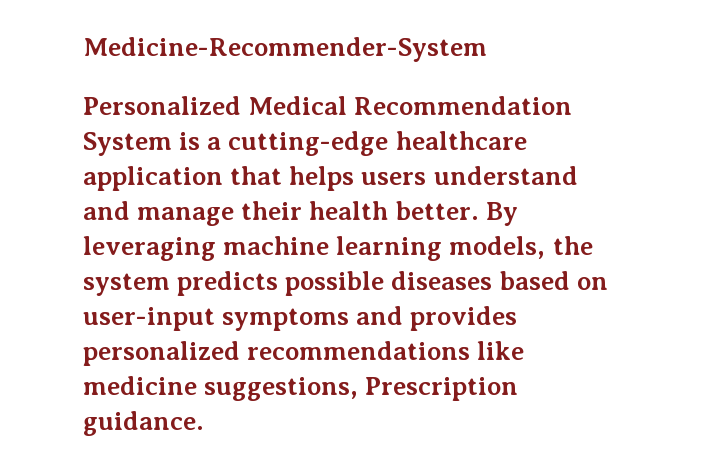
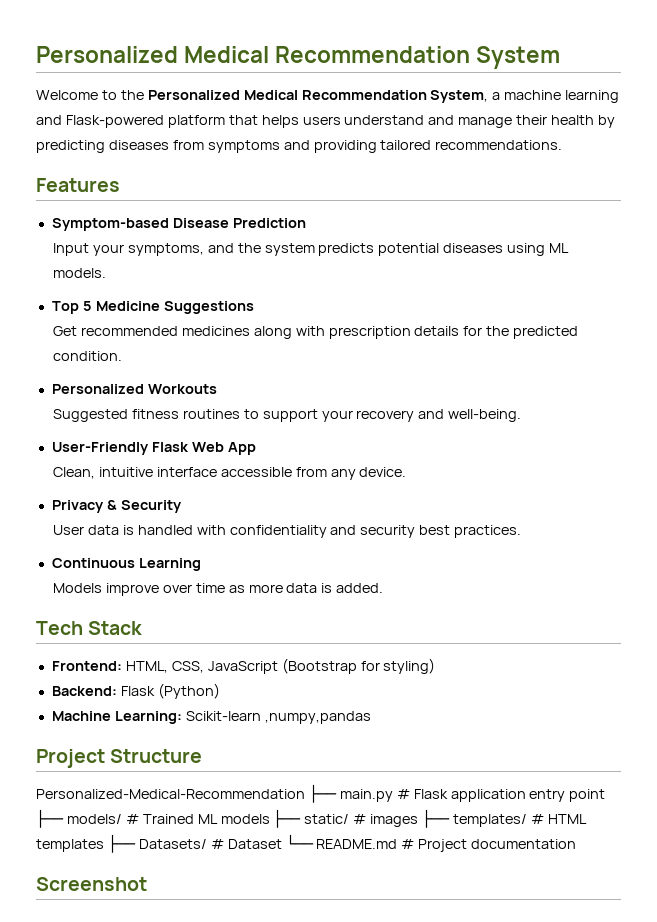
- Medicine-Recommender-System
- Personalized Medical Recommendation System is a cutting-edge healthcare application that helps users understand and manage their health better. By leveraging machine learning models, the system predicts possible diseases based on user-input symptoms and provides personalized recommendations like medicine suggestions, Prescription guidance.
+ Personalized Medical Recommendation System
+ Welcome to the Personalized Medical Recommendation System, a machine learning and Flask-powered platform that helps users understand and manage their health by predicting diseases from symptoms and providing tailored recommendations.
+ Features
+ Symptom-based Disease Prediction
+ Input your symptoms, and the system predicts potential diseases using ML models.
+ Top 5 Medicine Suggestions
+ Get recommended medicines along with prescription details for the predicted condition.
+ Personalized Workouts
+ Suggested fitness routines to support your recovery and well-being.
+ User-Friendly Flask Web App
+ Clean, intuitive interface accessible from any device.
+ Privacy & Security
+ User data is handled with confidentiality and security best practices.
+ Continuous Learning
+ Models improve over time as more data is added.
+ Tech Stack
+ Frontend: HTML, CSS, JavaScript (Bootstrap for styling)
+ Backend: Flask (Python)
+ Machine Learning: Scikit-learn ,numpy,pandas
+ Project Structure
+ Personalized-Medical-Recommendation ├── main.py # Flask application entry point ├── models/ # Trained ML models ├── static/ # images ├── templates/ # HTML templates ├── Datasets/ # Dataset └── README.md # Project documentation
+ Screenshot

